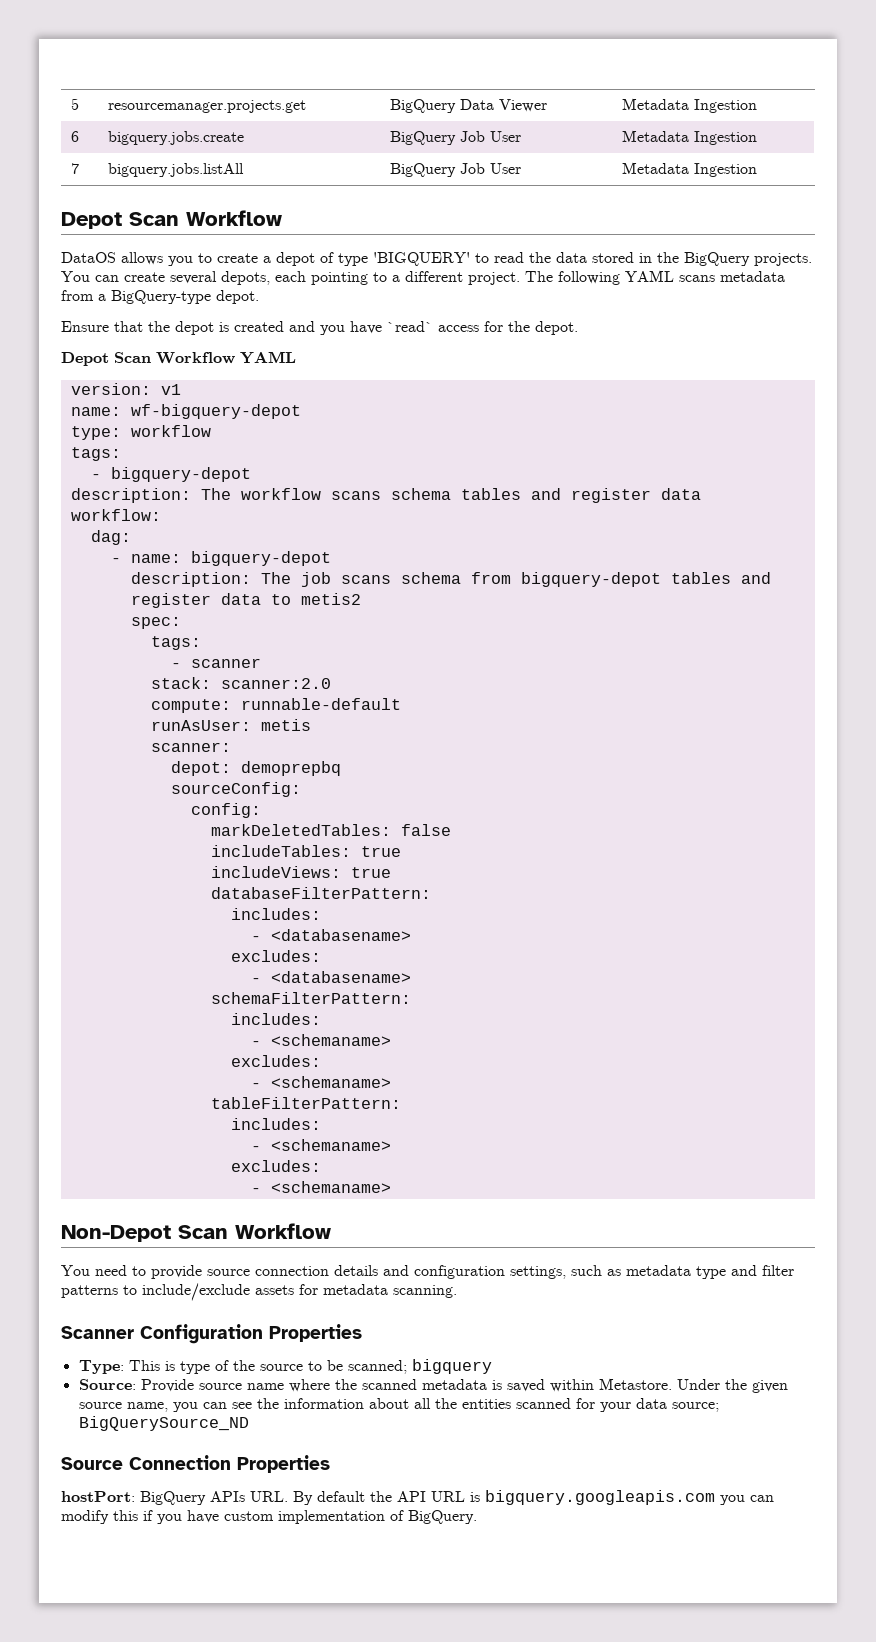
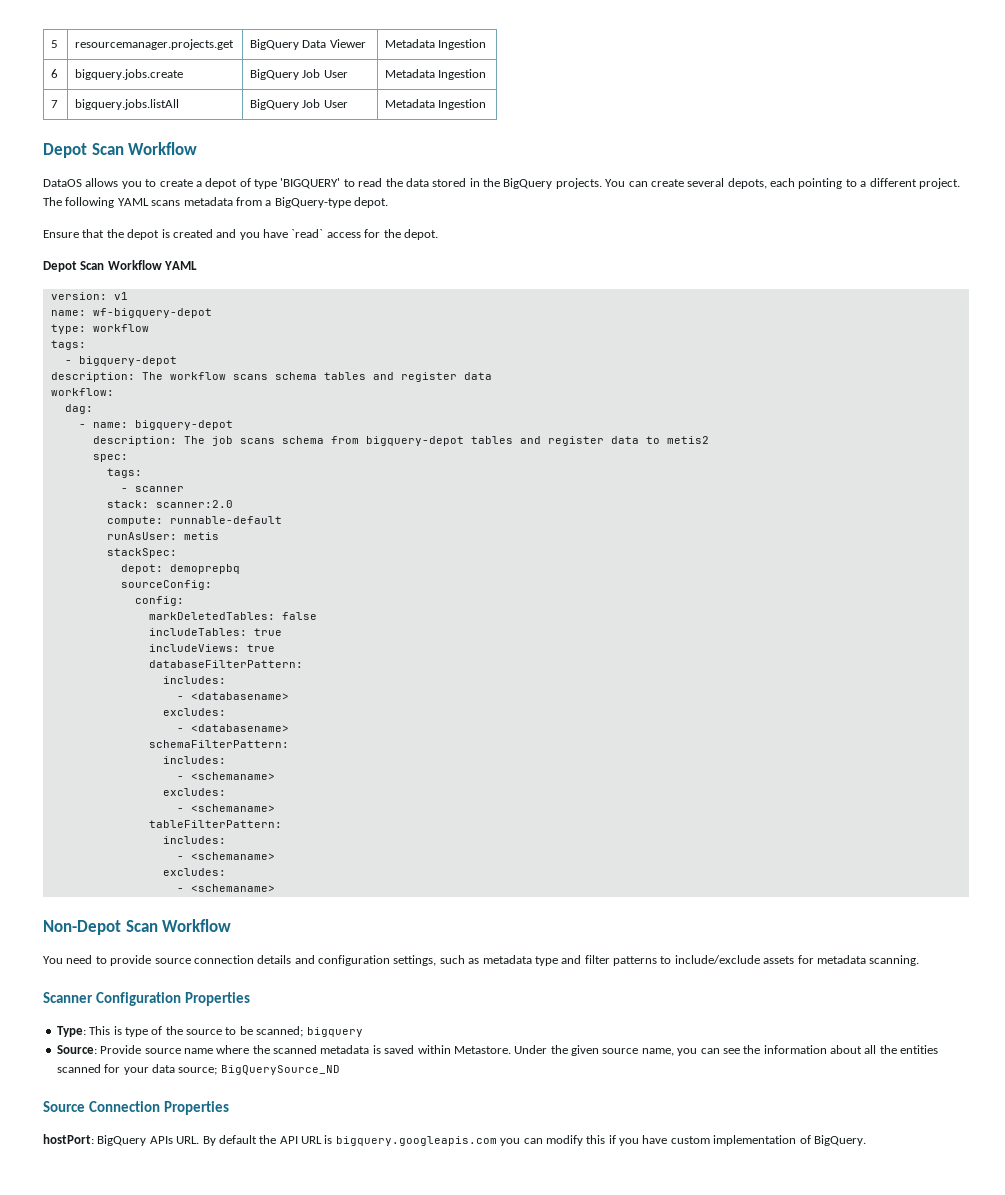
- scanner:
+ stackSpec:

